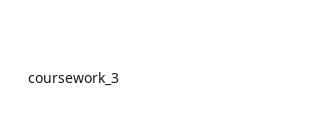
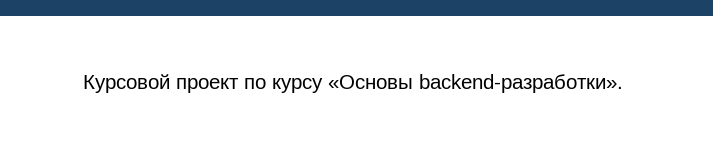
- coursework_3
+ Курсовой проект по курсу «Основы backend-разработки».

